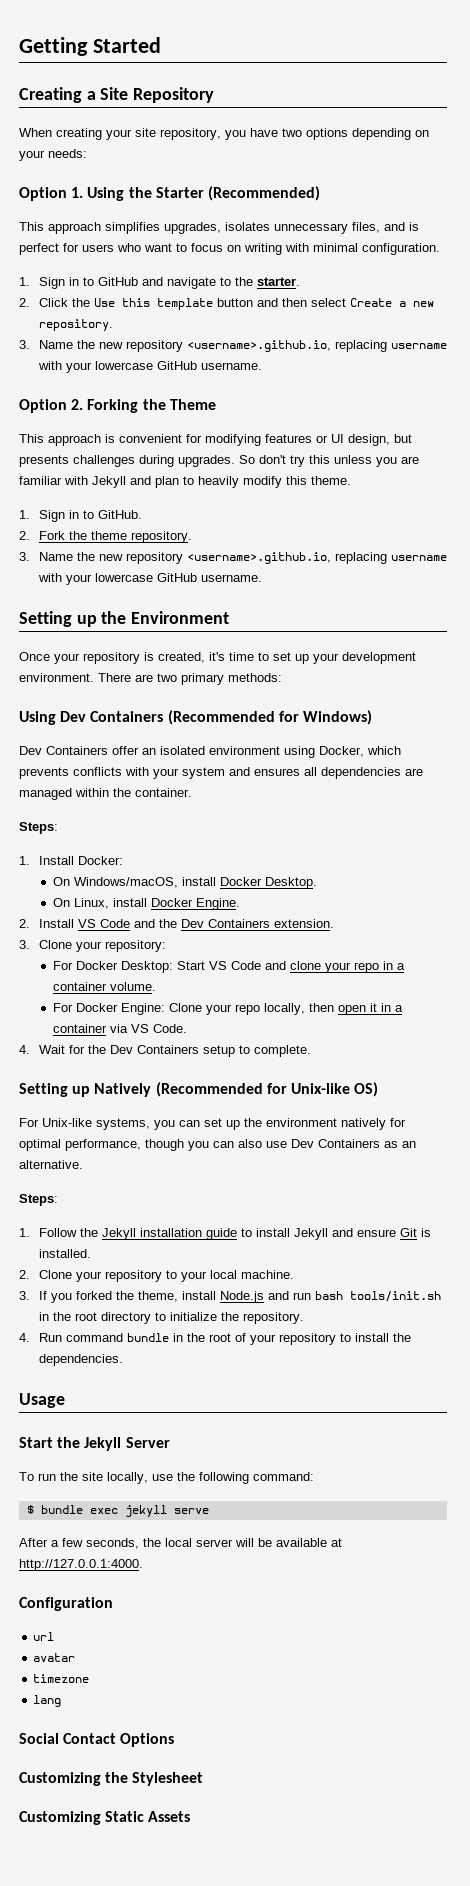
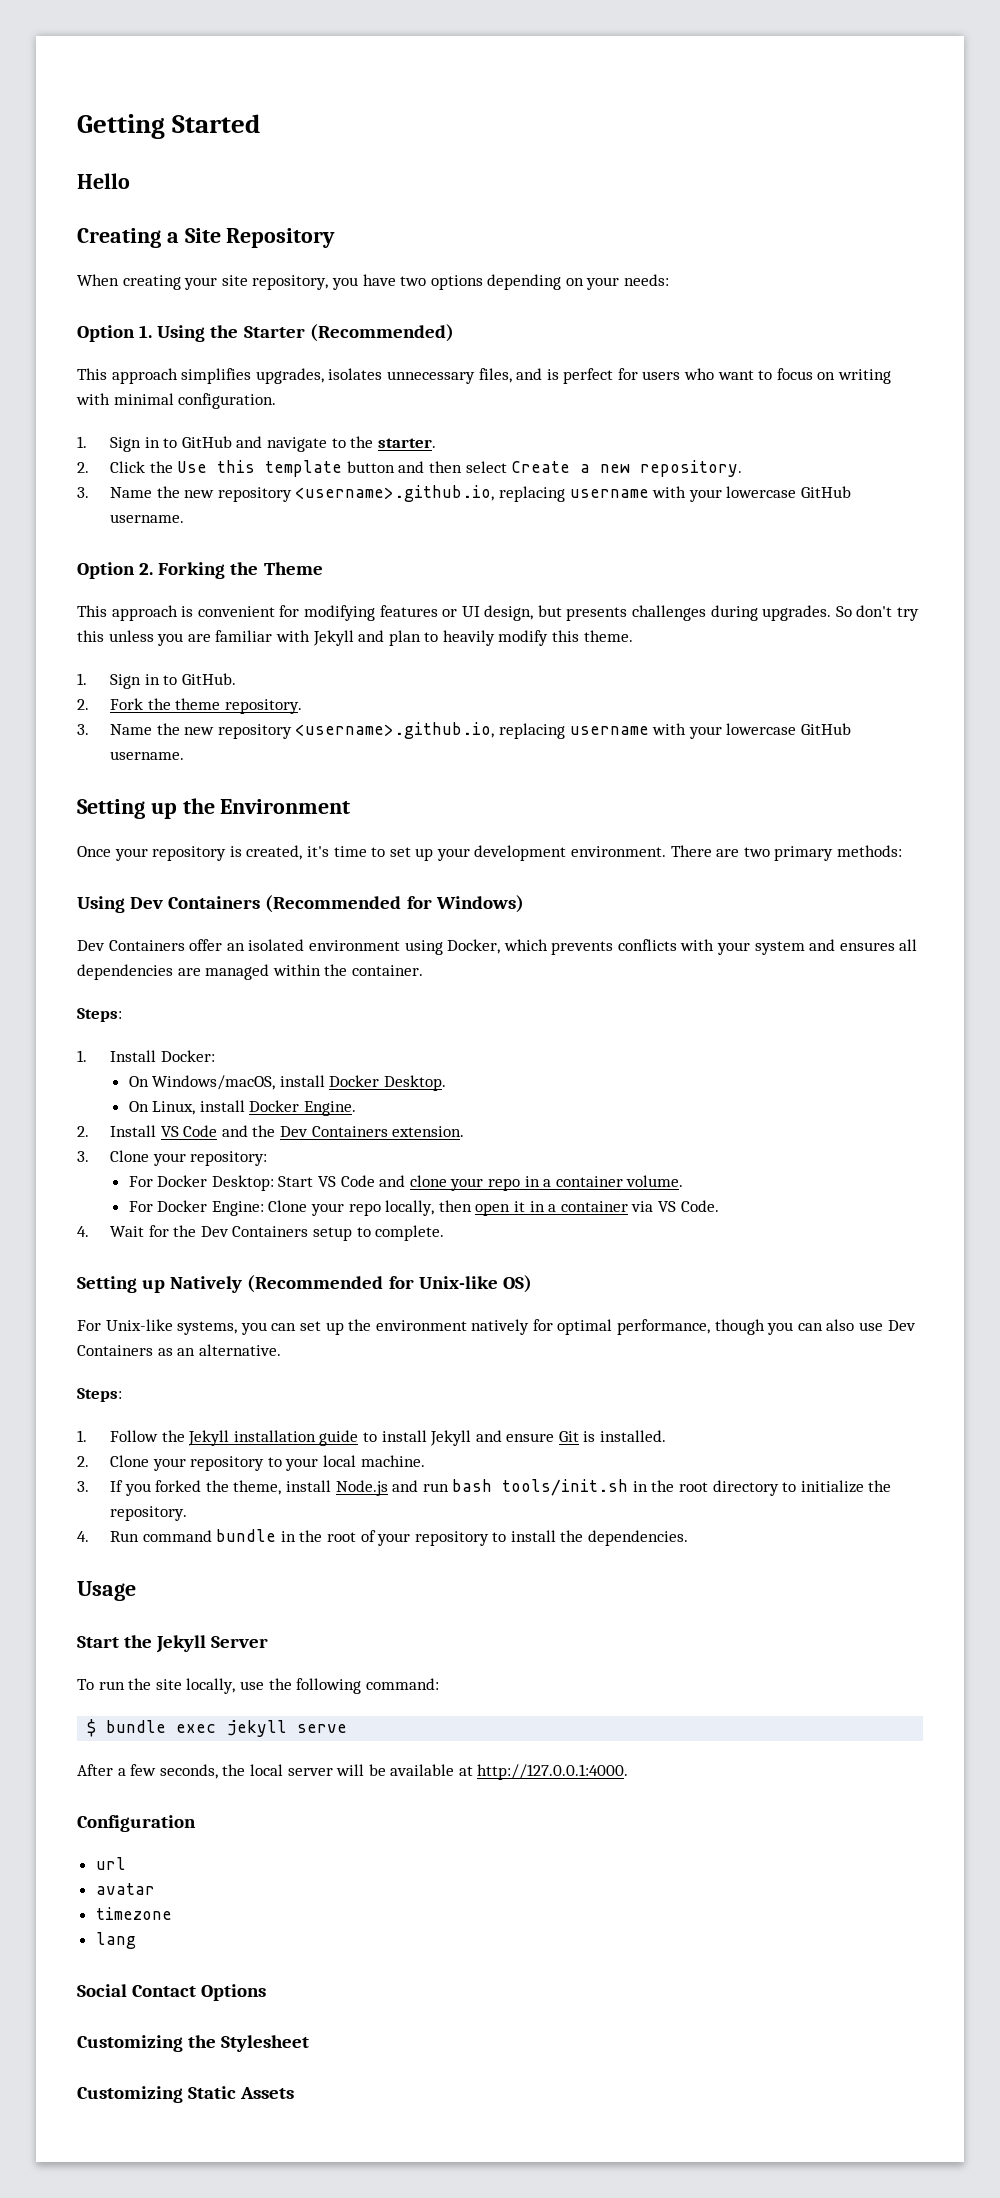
+ Hello

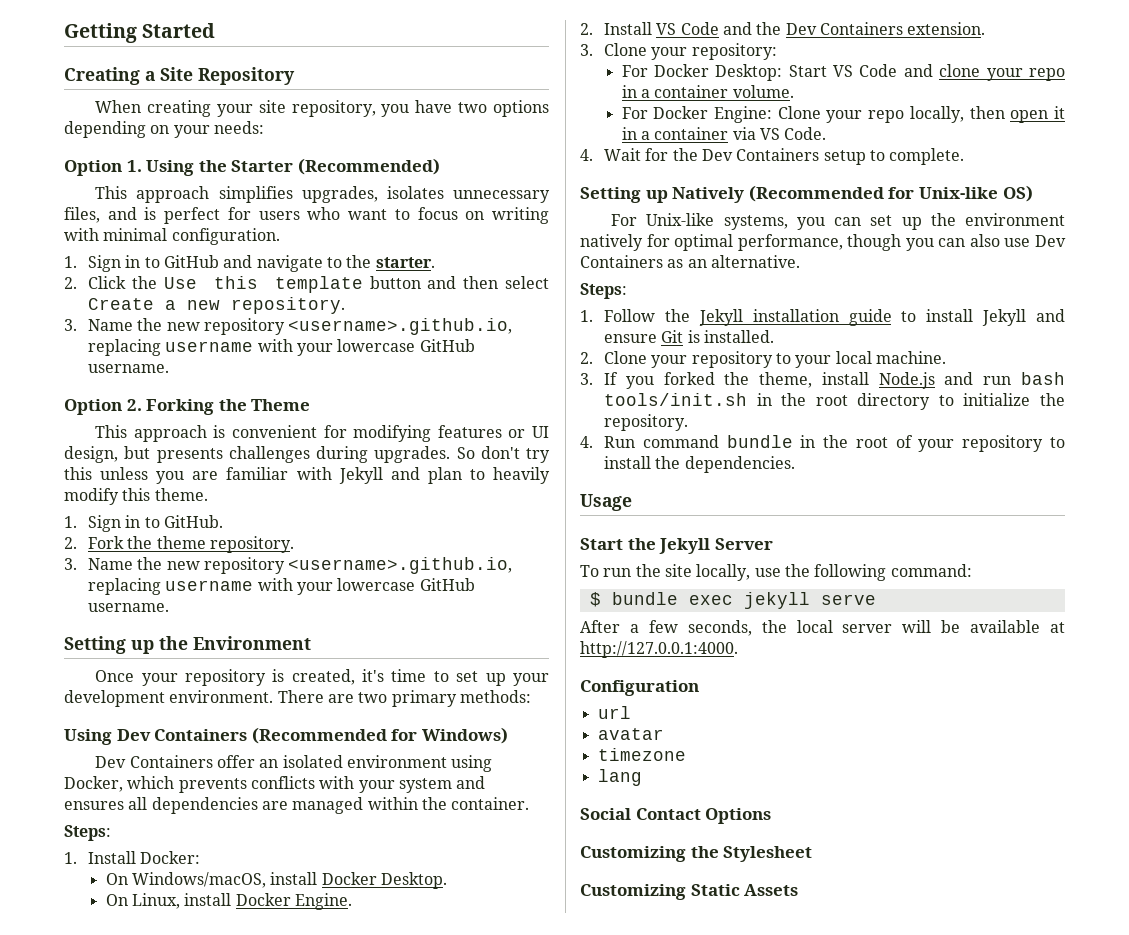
- Hello

